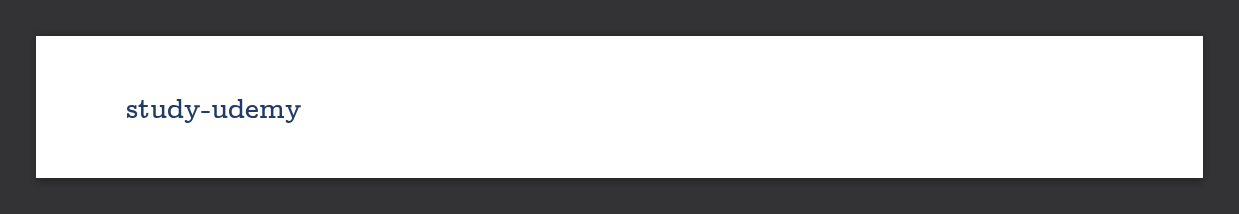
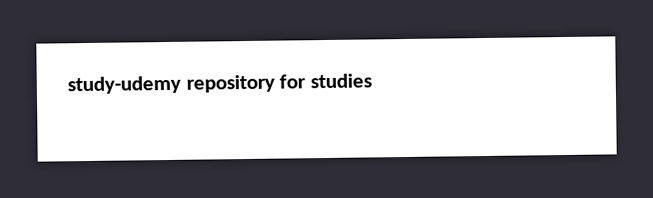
- study-udemy
+ study-udemy repository for studies

